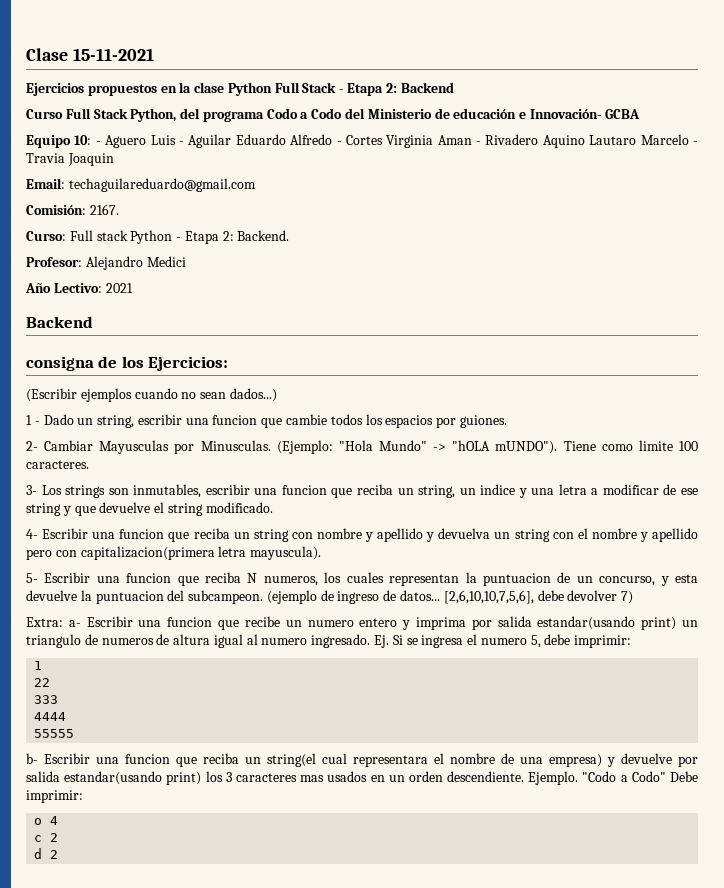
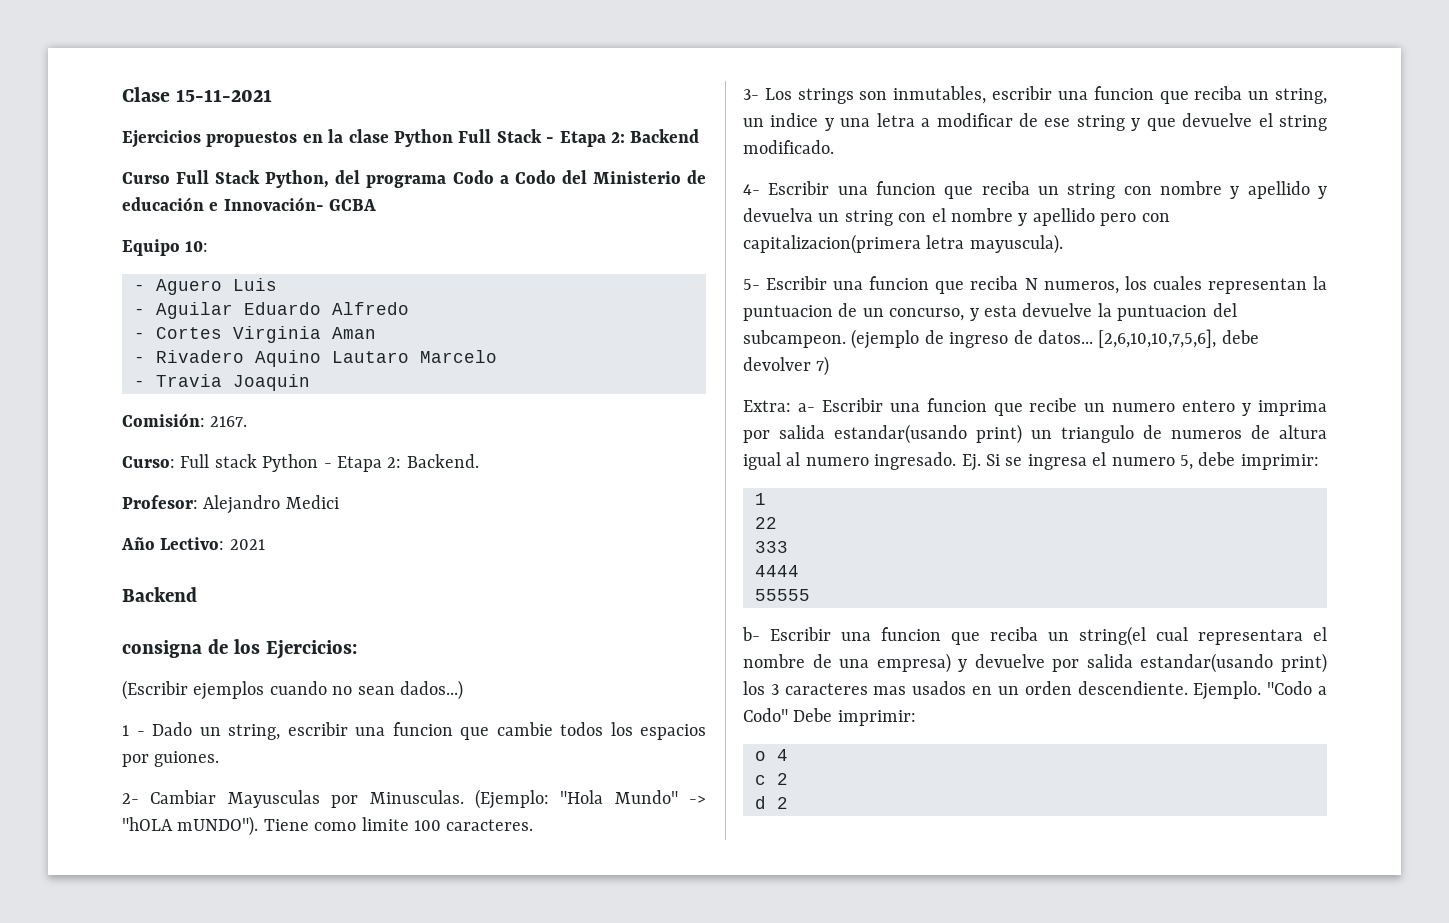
- Equipo 10: - Aguero Luis - Aguilar Eduardo Alfredo - Cortes Virginia Aman - Rivadero Aquino Lautaro Marcelo - Travia Joaquin
+ Equipo 10:
+ - Aguero Luis
+ - Aguilar Eduardo Alfredo
+ - Cortes Virginia Aman
+ - Rivadero Aquino Lautaro Marcelo
+ - Travia Joaquin
- Email: techaguilareduardo@gmail.com

